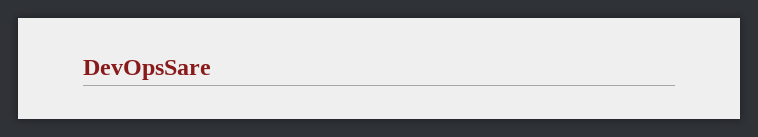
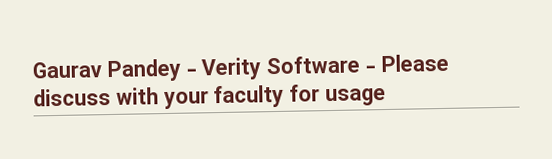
- DevOpsSare
+ Gaurav Pandey - Verity Software - Please discuss with your faculty for usage

